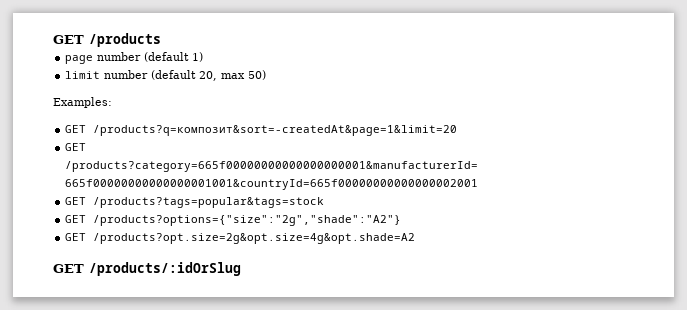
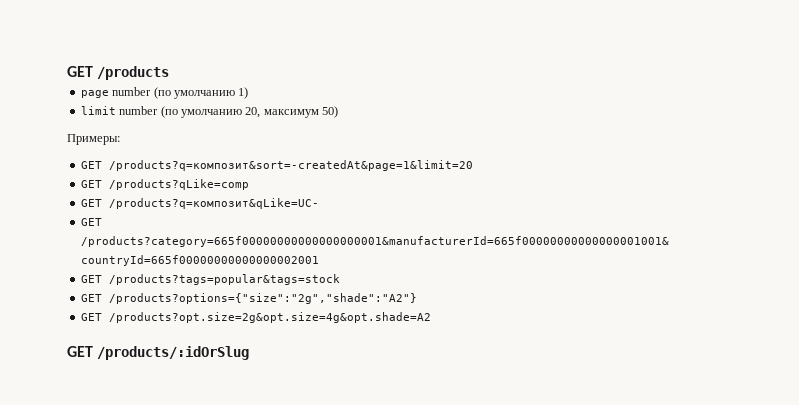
- page number (default 1)
+ page number (по умолчанию 1)
- limit number (default 20, max 50)
+ limit number (по умолчанию 20, максимум 50)
- Examples:
+ Примеры:
+ GET /products?qLike=comp
+ GET /products?q=композит&qLike=UC-

